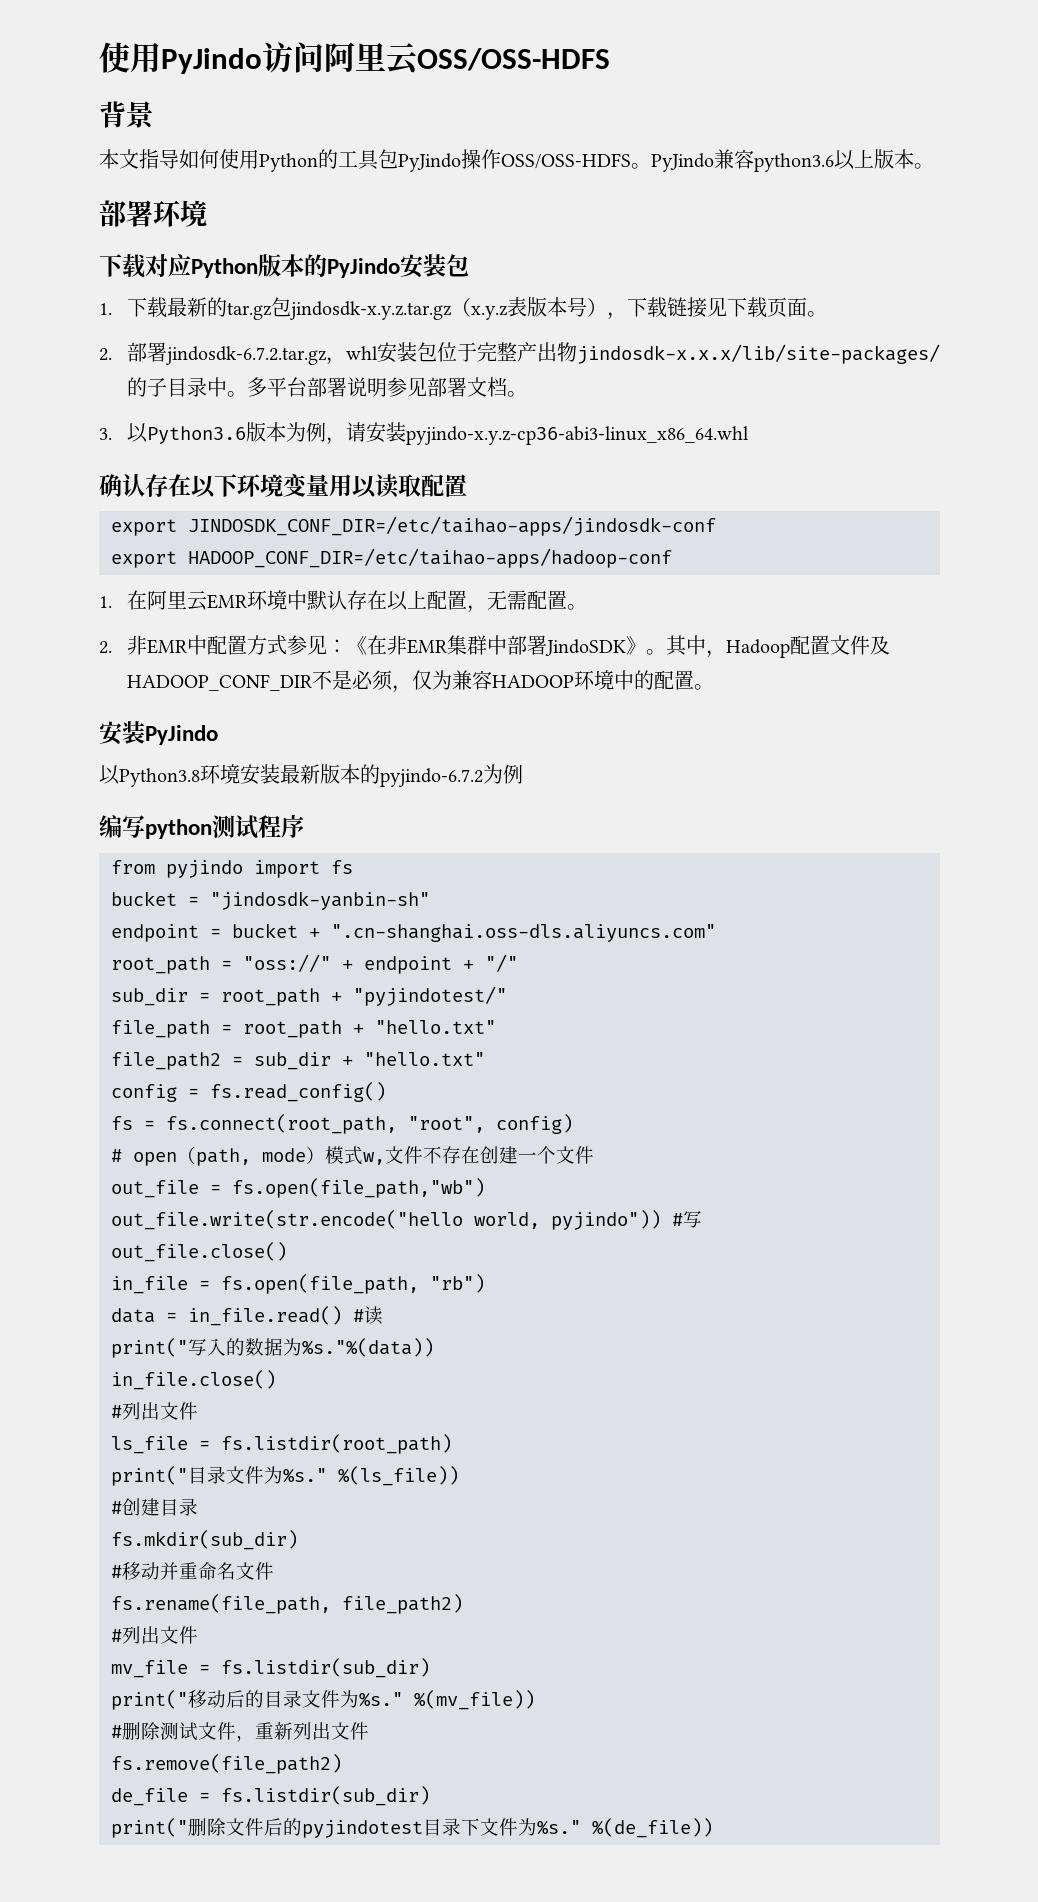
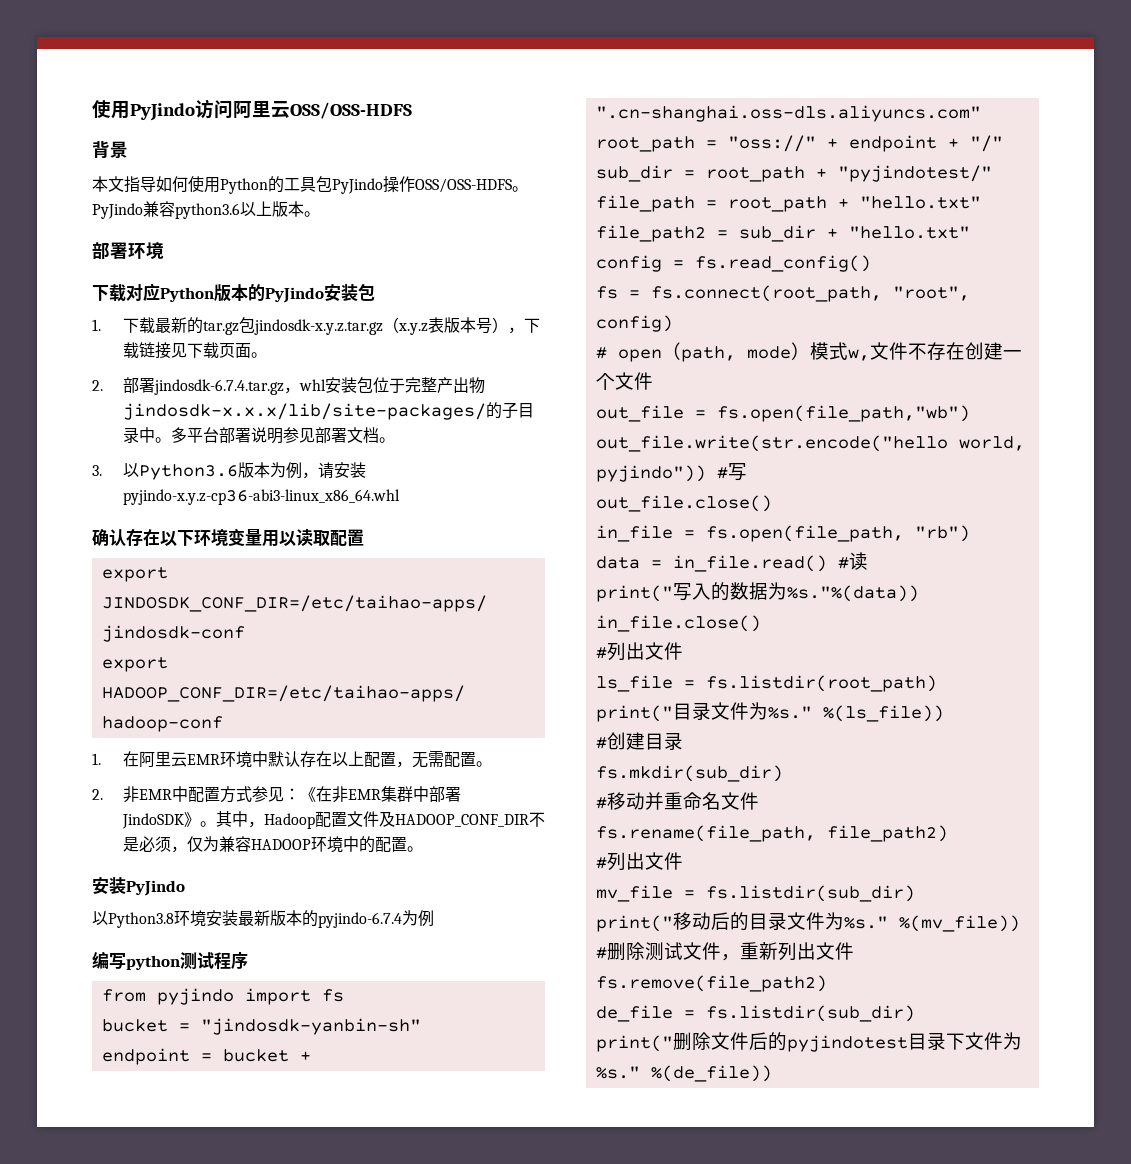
- 2.部署jindosdk-6.7.2.tar.gz，whl安装包位于完整产出物jindosdk-x.x.x/lib/site-packages/的子目录中。
+ 2.部署jindosdk-6.7.4.tar.gz，whl安装包位于完整产出物jindosdk-x.x.x/lib/site-packages/的子目录中。
- 以Python3.8环境安装最新版本的pyjindo-6.7.2为例
+ 以Python3.8环境安装最新版本的pyjindo-6.7.4为例

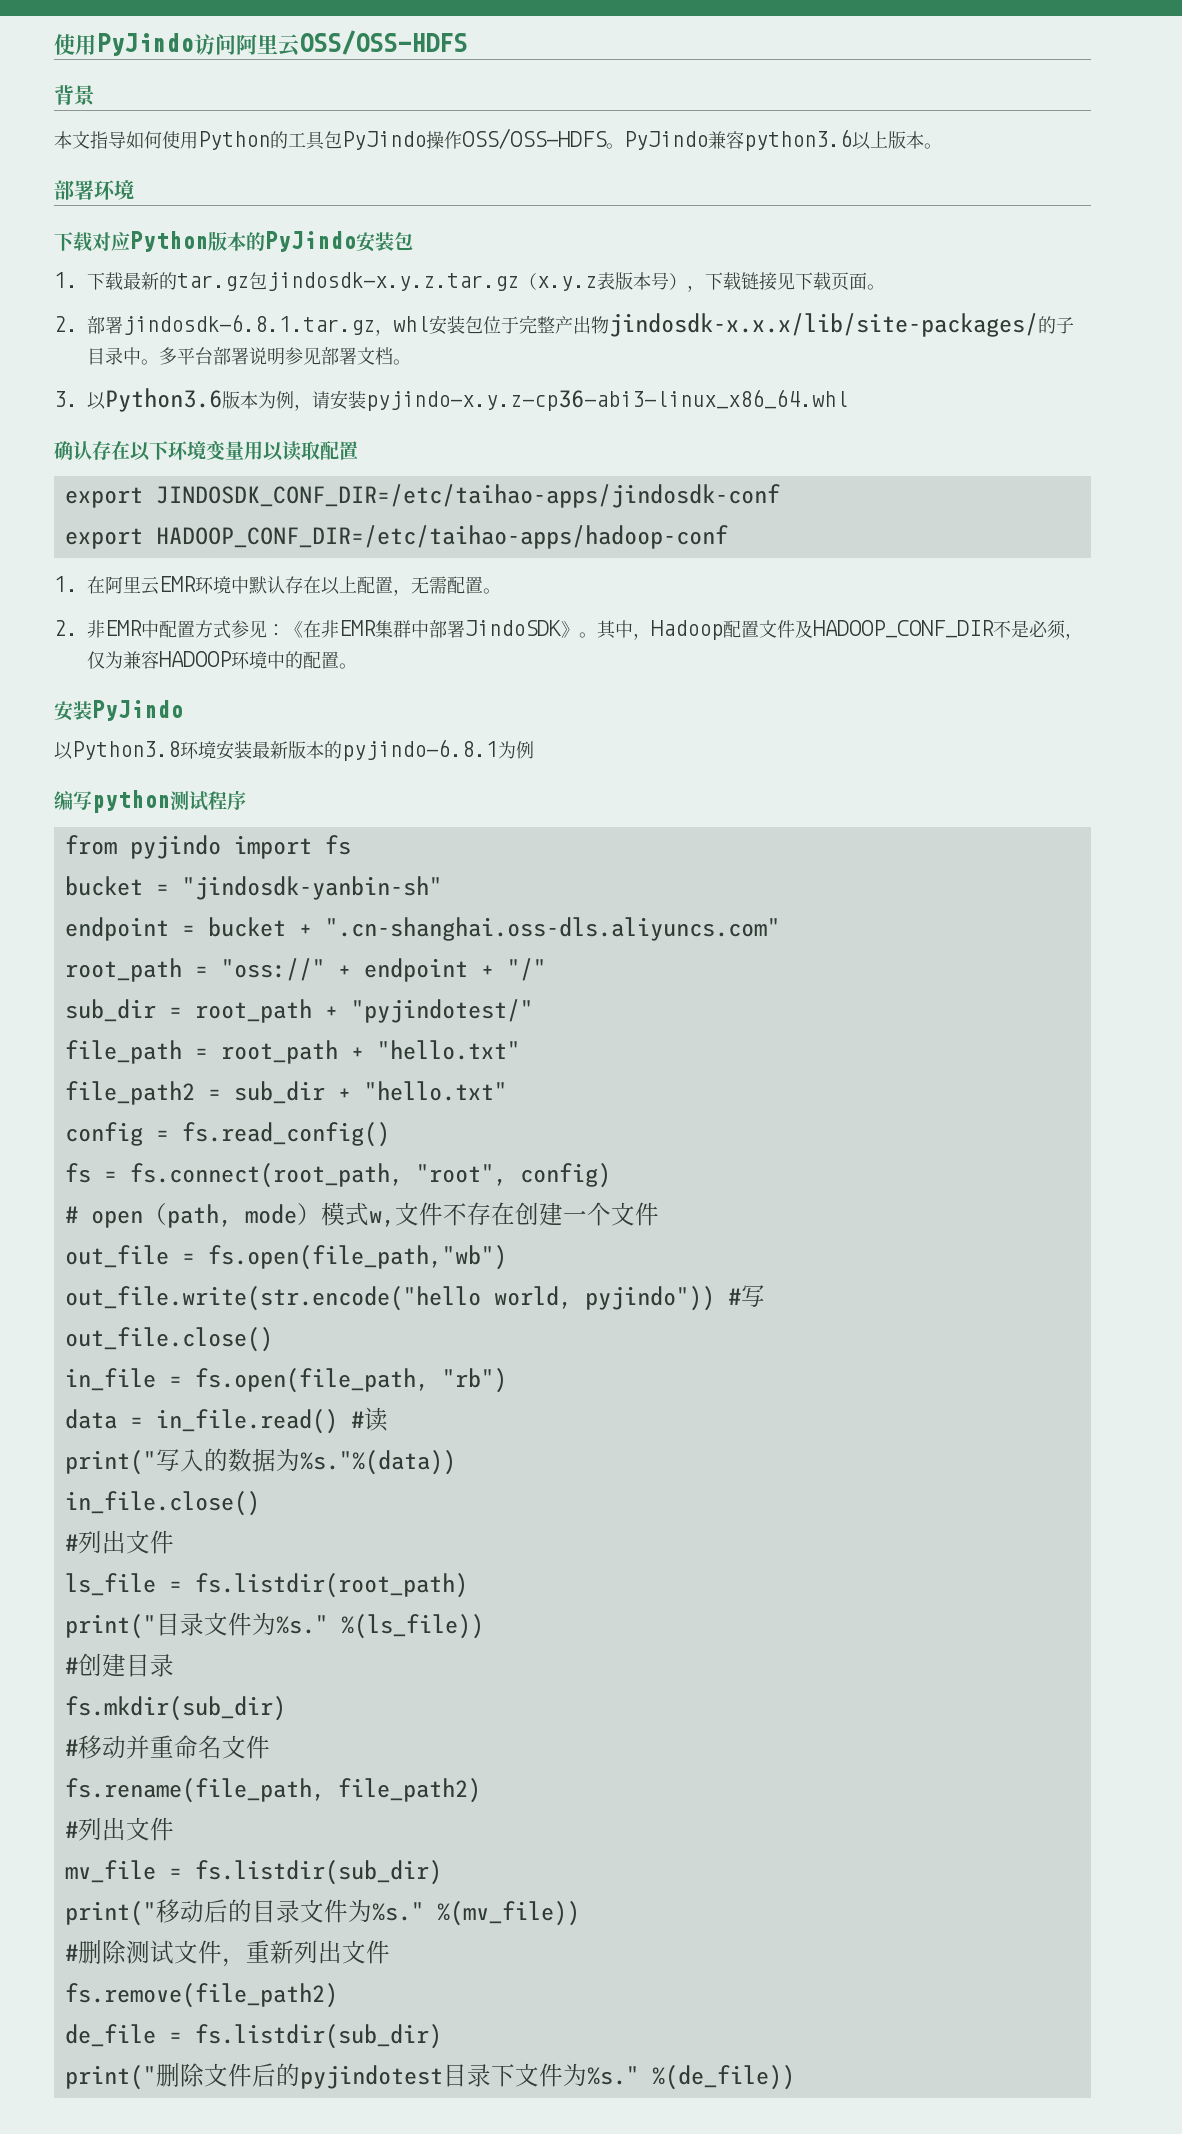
- 2.部署jindosdk-6.7.4.tar.gz，whl安装包位于完整产出物jindosdk-x.x.x/lib/site-packages/的子目录中。
+ 2.部署jindosdk-6.8.1.tar.gz，whl安装包位于完整产出物jindosdk-x.x.x/lib/site-packages/的子目录中。
- 以Python3.8环境安装最新版本的pyjindo-6.7.4为例
+ 以Python3.8环境安装最新版本的pyjindo-6.8.1为例

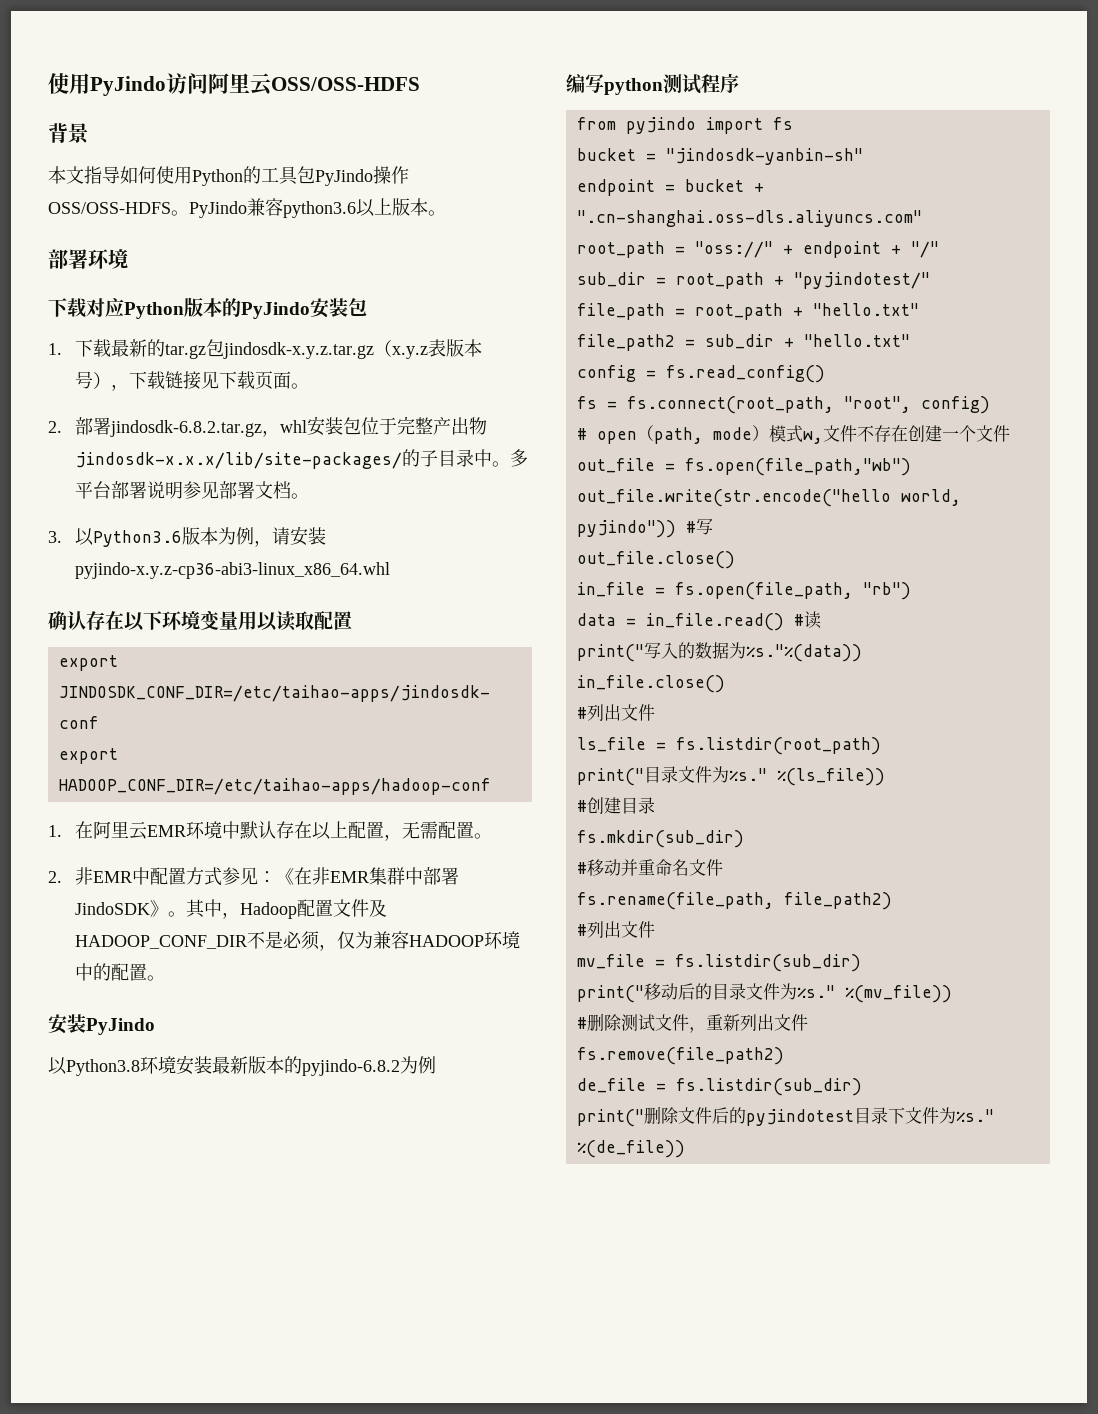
- 2.部署jindosdk-6.8.1.tar.gz，whl安装包位于完整产出物jindosdk-x.x.x/lib/site-packages/的子目录中。
+ 2.部署jindosdk-6.8.2.tar.gz，whl安装包位于完整产出物jindosdk-x.x.x/lib/site-packages/的子目录中。
- 以Python3.8环境安装最新版本的pyjindo-6.8.1为例
+ 以Python3.8环境安装最新版本的pyjindo-6.8.2为例

